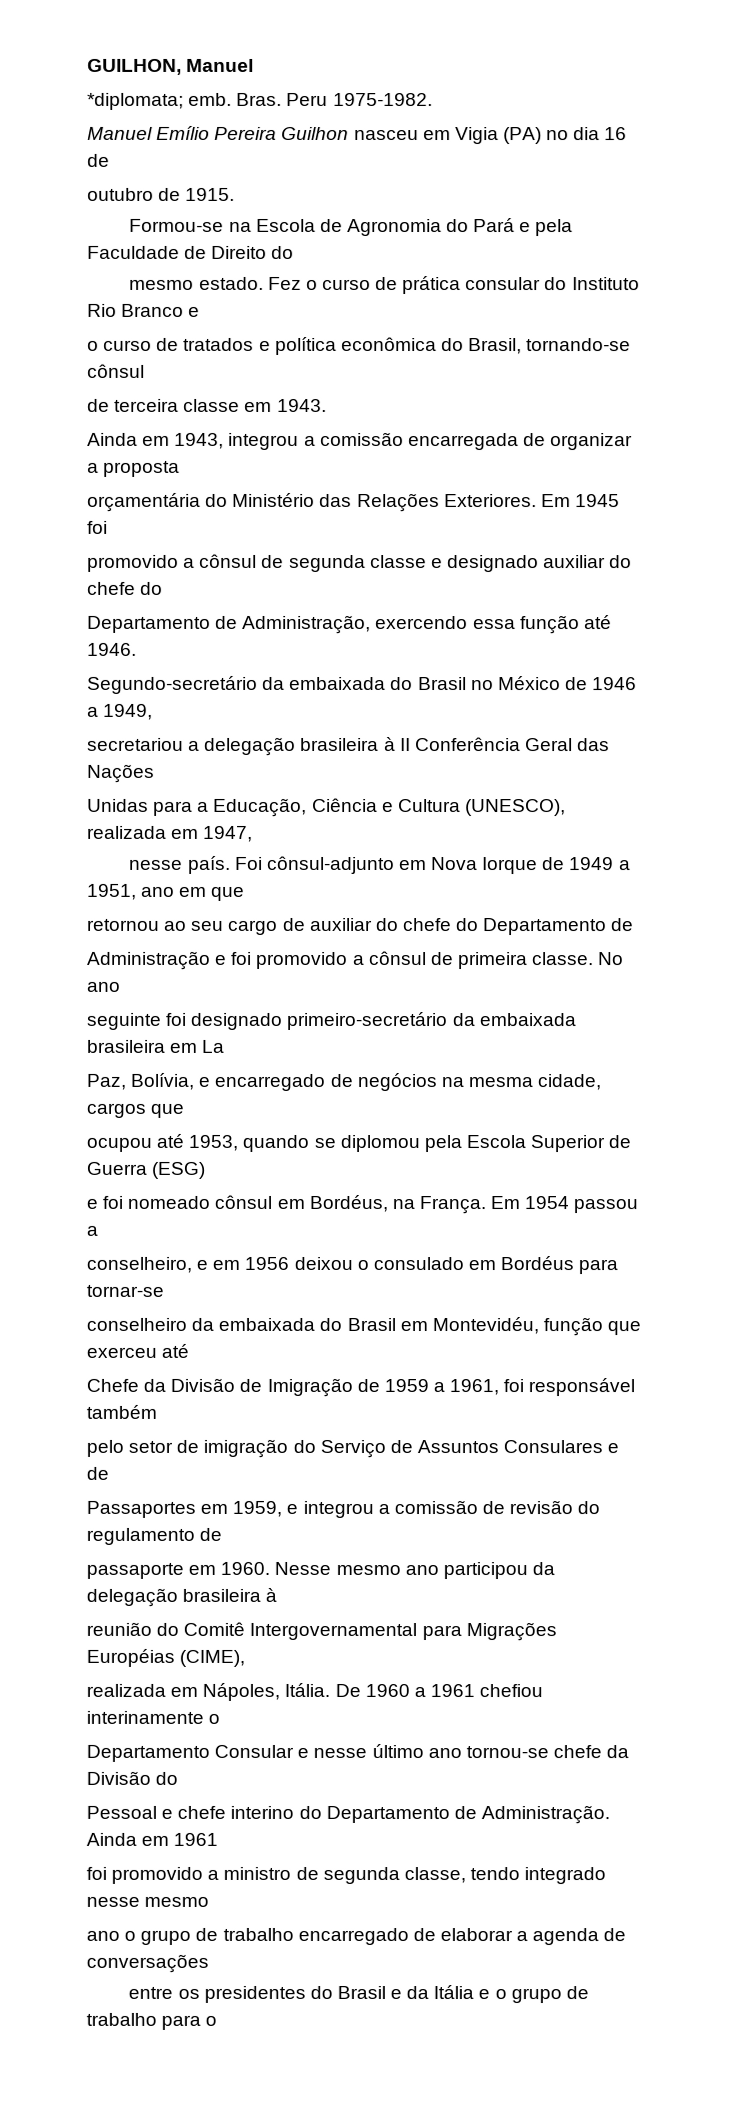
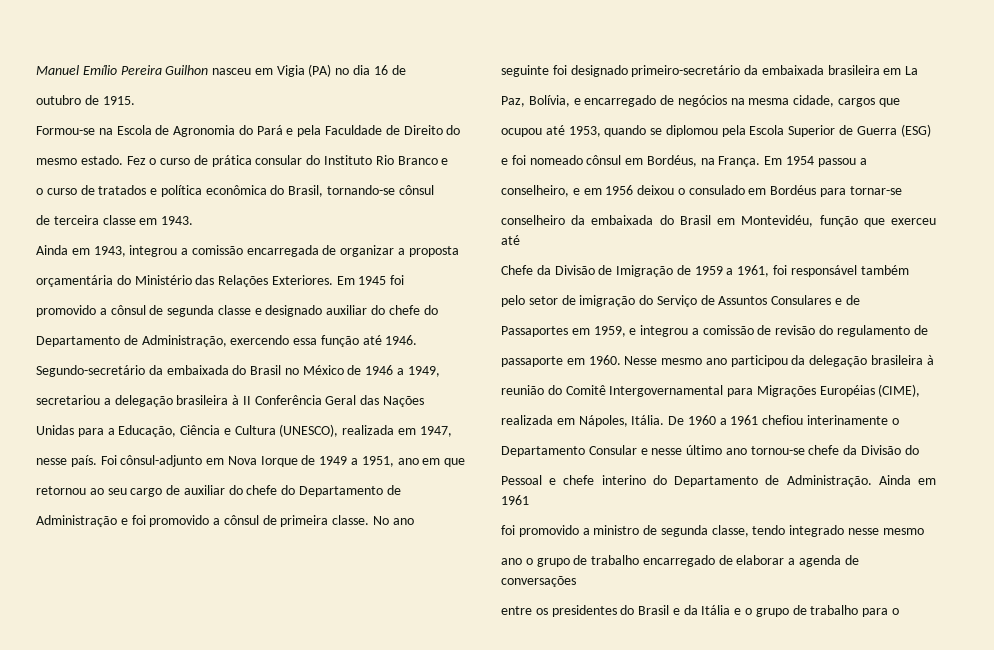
- GUILHON, Manuel
- *diplomata; emb. Bras. Peru 1975-1982.

